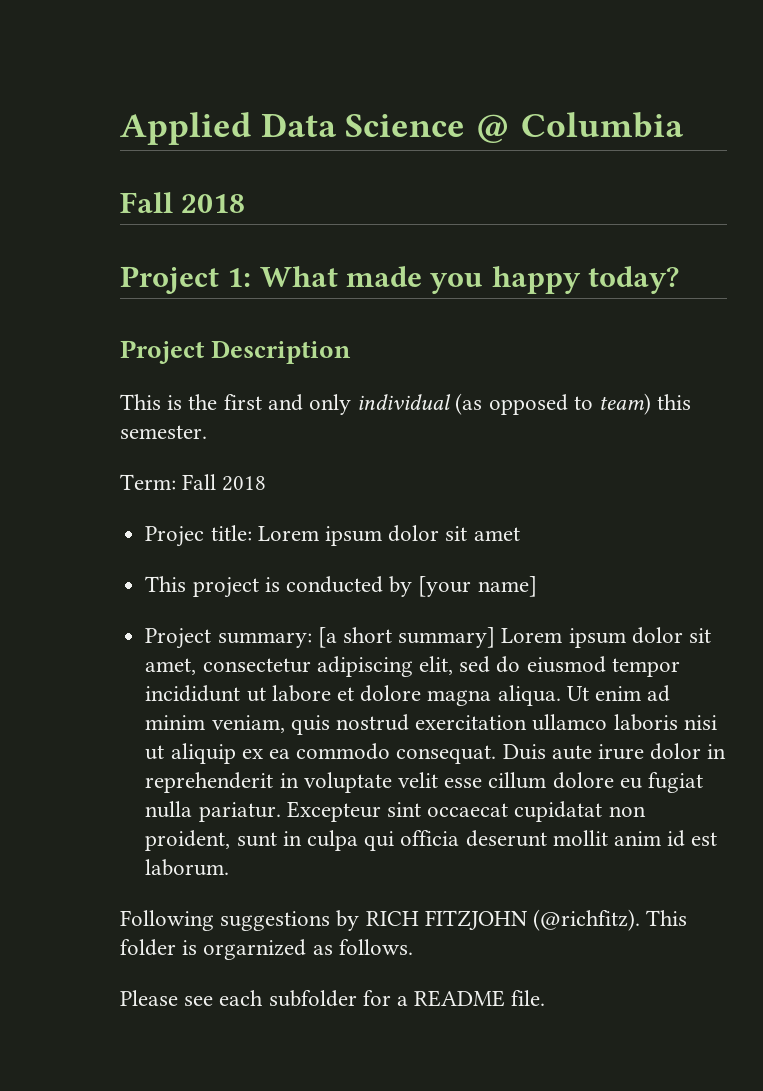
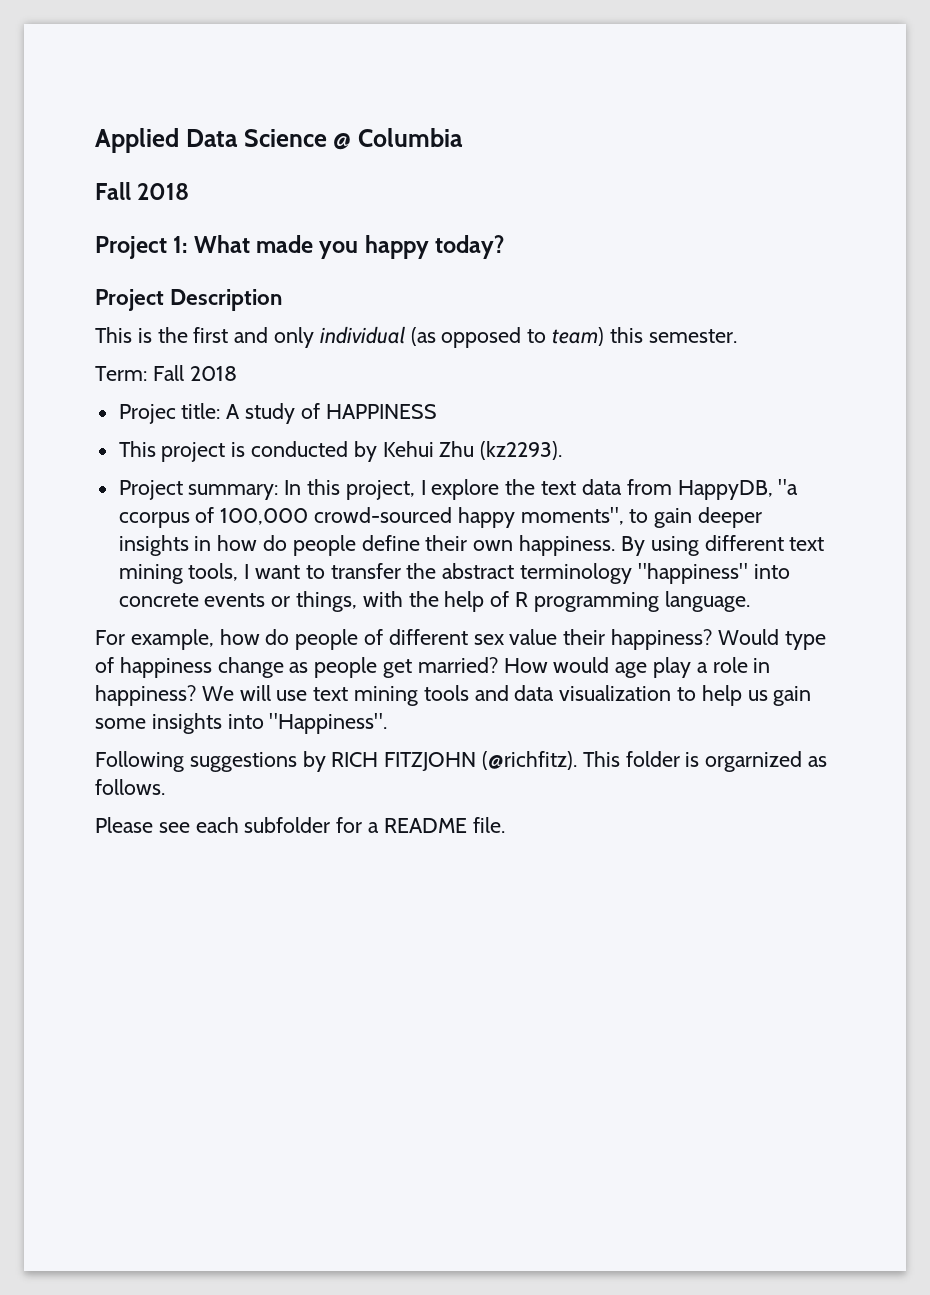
- Projec title: Lorem ipsum dolor sit amet
+ Projec title: A study of HAPPINESS
- This project is conducted by [your name]
+ This project is conducted by Kehui Zhu (kz2293).
- Project summary: [a short summary] Lorem ipsum dolor sit amet, consectetur adipiscing elit, sed do eiusmod tempor incididunt ut labore et dolore magna aliqua. Ut enim ad minim veniam, quis nostrud exercitation ullamco laboris nisi ut aliquip ex ea commodo consequat. Duis aute irure dolor in reprehenderit in voluptate velit esse cillum dolore eu fugiat nulla pariatur. Excepteur sint occaecat cupidatat non proident, sunt in culpa qui officia deserunt mollit anim id est laborum.
+ Project summary: In this project, I explore the text data from HappyDB, "a ccorpus of 100,000 crowd-sourced happy moments", to gain deeper insights in how do people define their own happiness. By using different text mining tools, I want to transfer the abstract terminology "happiness" into concrete events or things, with the help of R programming language.
+ For example, how do people of different sex value their happiness? Would type of happiness change as people get married? How would age play a role in happiness? We will use text mining tools and data visualization to help us gain some insights into "Happiness".

